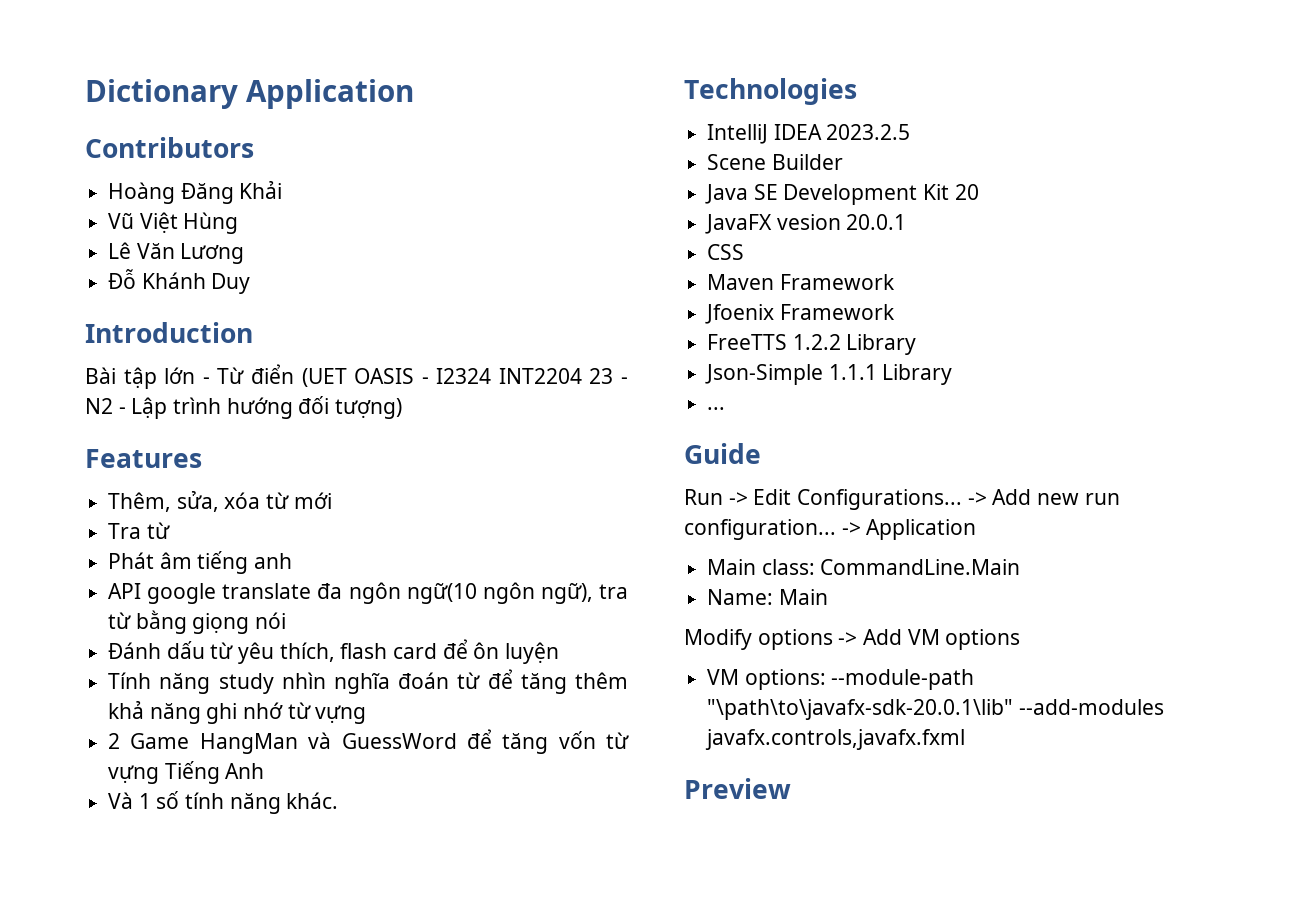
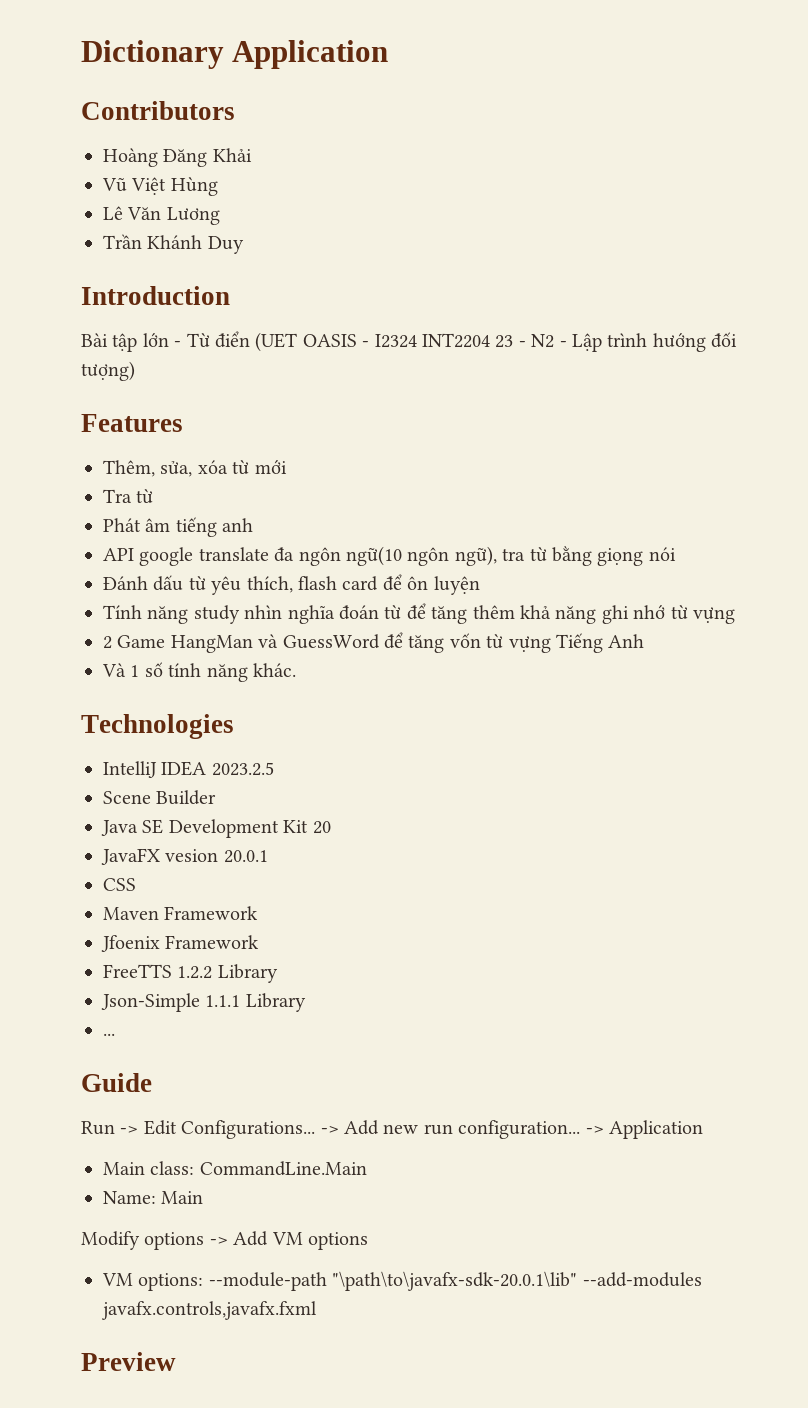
- Đỗ Khánh Duy
+ Trần Khánh Duy

